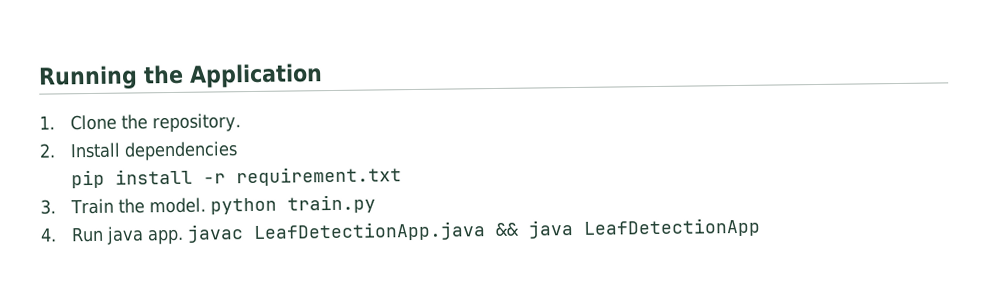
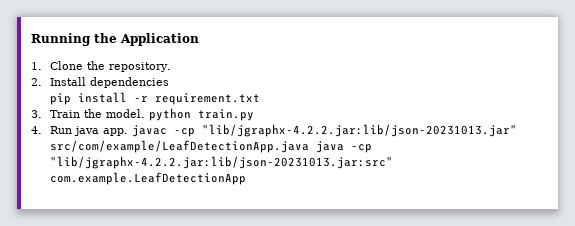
- 4. Run java app. javac LeafDetectionApp.java && java LeafDetectionApp
+ 4. Run java app. javac -cp "lib/jgraphx-4.2.2.jar:lib/json-20231013.jar" src/com/example/LeafDetectionApp.java java -cp "lib/jgraphx-4.2.2.jar:lib/json-20231013.jar:src" com.example.LeafDetectionApp

